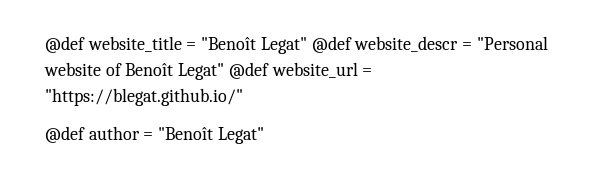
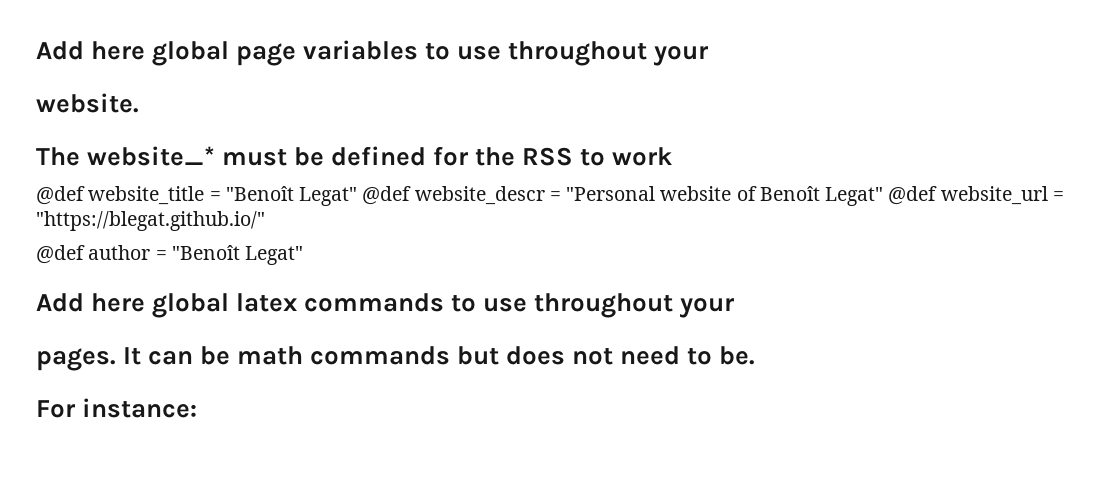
+ Add here global page variables to use throughout your
+ website.
+ The website_* must be defined for the RSS to work
+ Add here global latex commands to use throughout your
+ pages. It can be math commands but does not need to be.
+ For instance:

